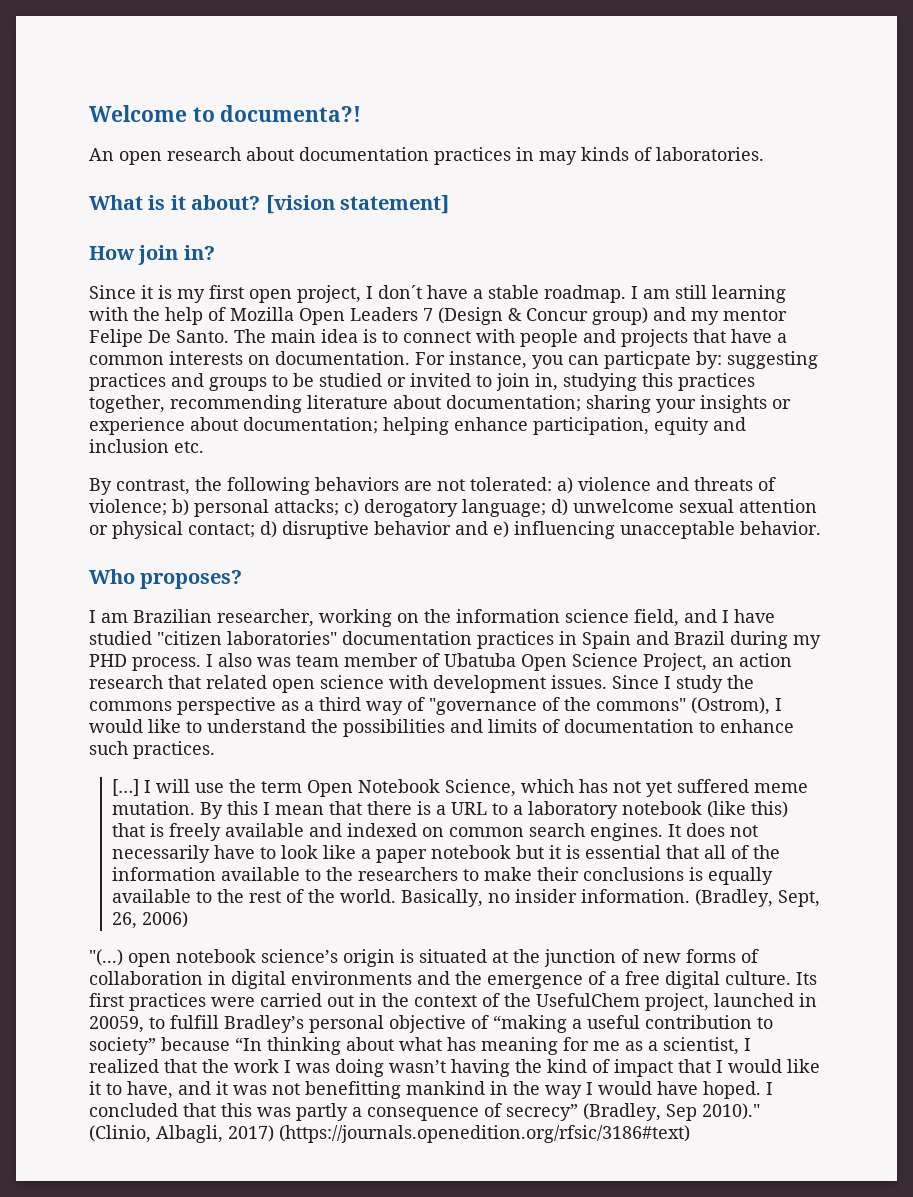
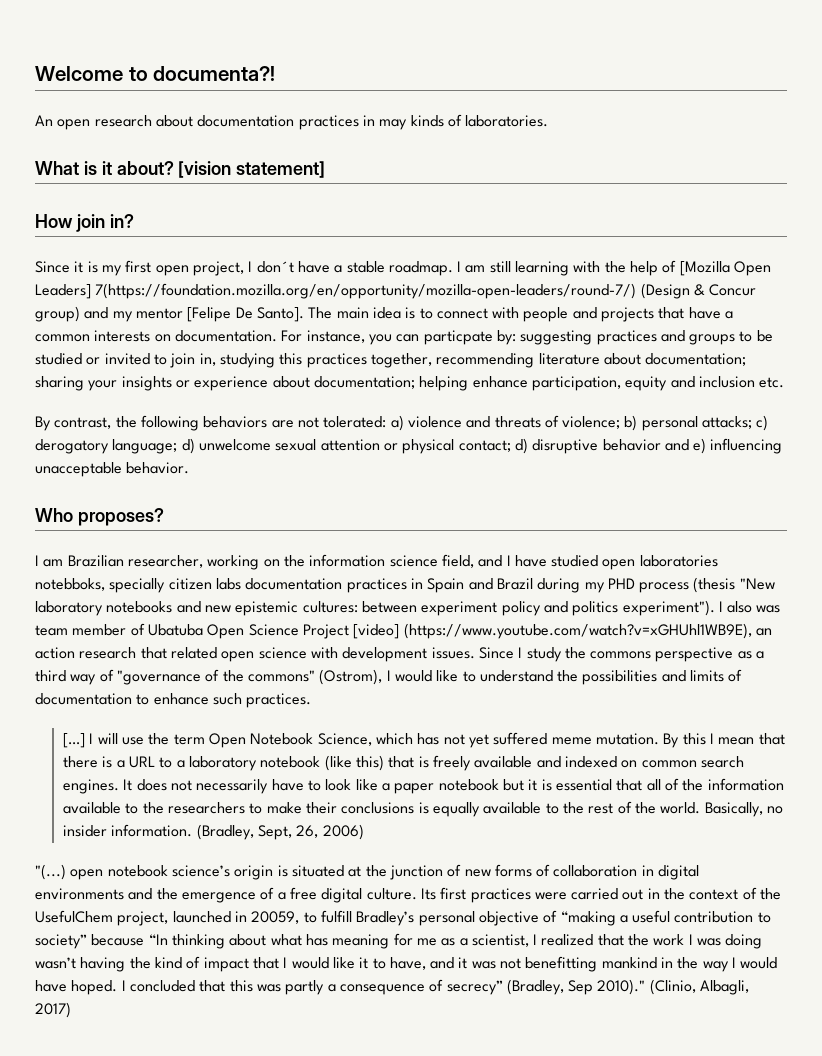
- I am still learning with the help of Mozilla Open Leaders 7 (Design & Concur group) and my mentor Felipe De Santo.
+ I am still learning with the help of [Mozilla Open Leaders] 7(https://foundation.mozilla.org/en/opportunity/mozilla-open-leaders/round-7/) (Design & Concur group) and my mentor [Felipe De Santo].
- I am Brazilian researcher, working on the information science field, and I have studied "citizen laboratories" documentation practices in Spain and Brazil during my PHD process.
+ I am Brazilian researcher, working on the information science field, and I have studied open laboratories notebboks, specially citizen labs documentation practices in Spain and Brazil during my PHD process (thesis "New laboratory notebooks and new epistemic cultures: between experiment policy and politics experiment").
- I also was team member of Ubatuba Open Science Project, an action research that related open science with development issues.
+ I also was team member of Ubatuba Open Science Project [video] (https://www.youtube.com/watch?v=xGHUhl1WB9E), an action research that related open science with development issues.
- (Clinio, Albagli, 2017) (https://journals.openedition.org/rfsic/3186#text)
+ (Clinio, Albagli, 2017)

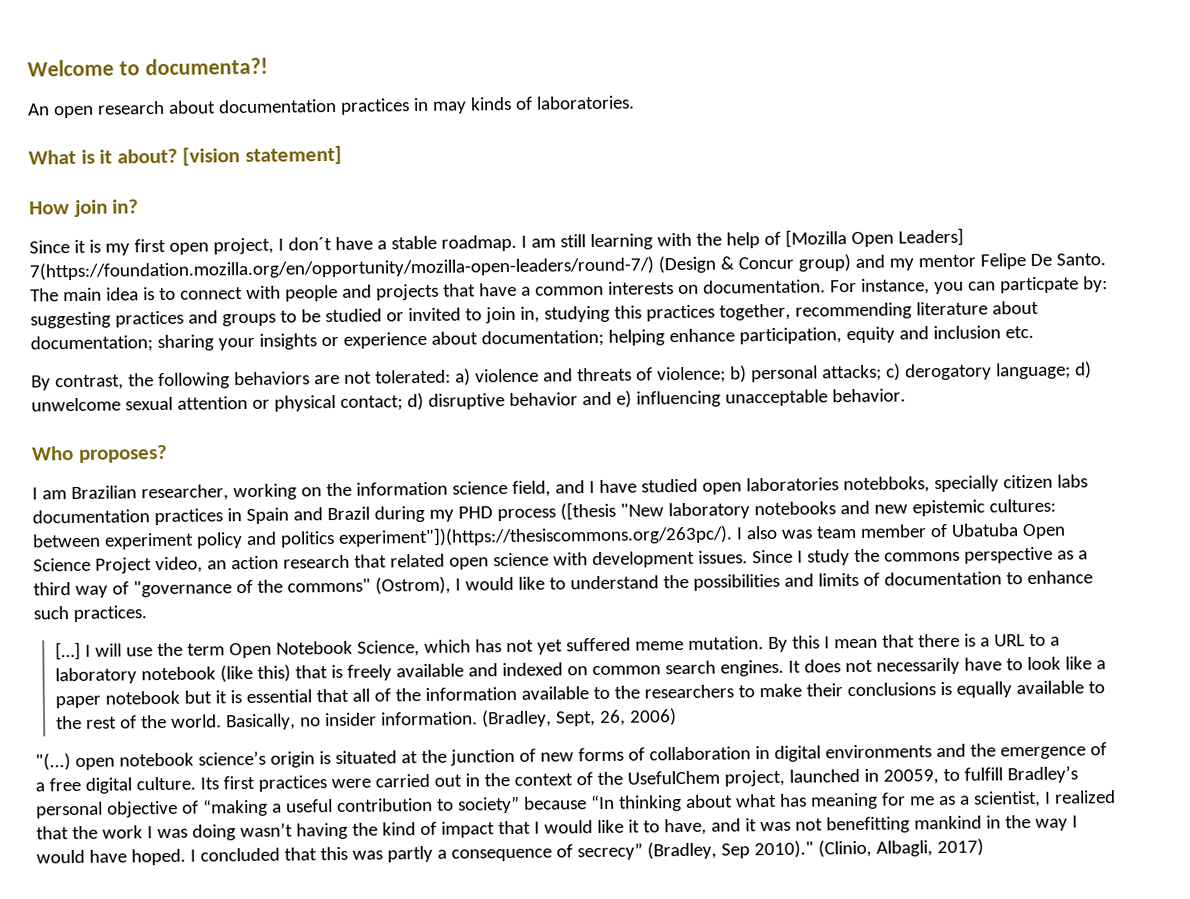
- I am still learning with the help of [Mozilla Open Leaders] 7(https://foundation.mozilla.org/en/opportunity/mozilla-open-leaders/round-7/) (Design & Concur group) and my mentor [Felipe De Santo].
+ I am still learning with the help of [Mozilla Open Leaders] 7(https://foundation.mozilla.org/en/opportunity/mozilla-open-leaders/round-7/) (Design & Concur group) and my mentor Felipe De Santo.
- I am Brazilian researcher, working on the information science field, and I have studied open laboratories notebboks, specially citizen labs documentation practices in Spain and Brazil during my PHD process (thesis "New laboratory notebooks and new epistemic cultures:
+ I am Brazilian researcher, working on the information science field, and I have studied open laboratories notebboks, specially citizen labs documentation practices in Spain and Brazil during my PHD process ([thesis "New laboratory notebooks and new epistemic cultures:
- between experiment policy and politics experiment"). I also was team member of Ubatuba Open Science Project [video] (https://www.youtube.com/watch?v=xGHUhl1WB9E), an action research that related open science with development issues.
+ between experiment policy and politics experiment"])(https://thesiscommons.org/263pc/). I also was team member of Ubatuba Open Science Project video, an action research that related open science with development issues.

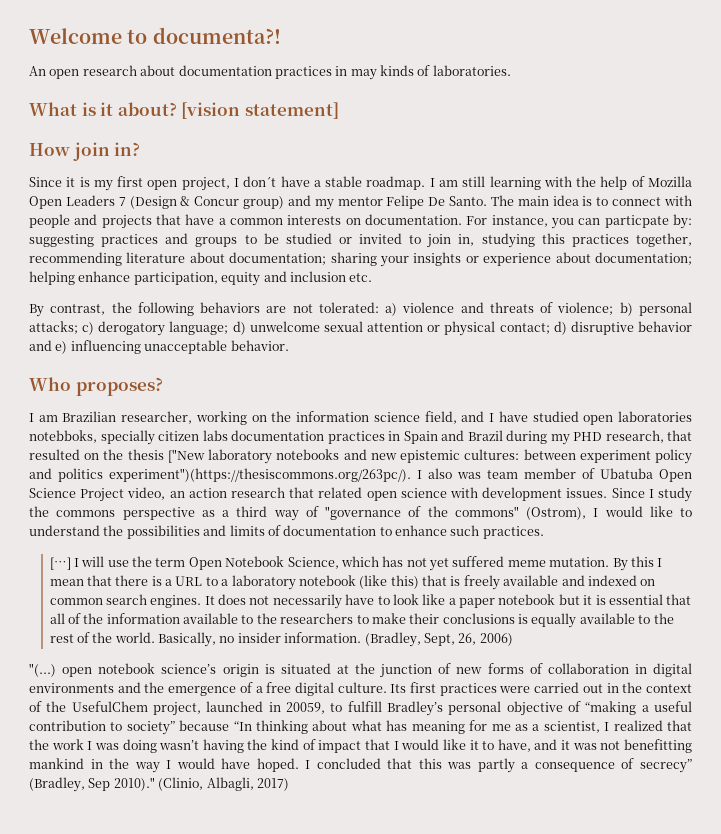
- I am still learning with the help of [Mozilla Open Leaders] 7(https://foundation.mozilla.org/en/opportunity/mozilla-open-leaders/round-7/) (Design & Concur group) and my mentor Felipe De Santo.
+ I am still learning with the help of Mozilla Open Leaders 7 (Design & Concur group) and my mentor Felipe De Santo.
- I am Brazilian researcher, working on the information science field, and I have studied open laboratories notebboks, specially citizen labs documentation practices in Spain and Brazil during my PHD process ([thesis "New laboratory notebooks and new epistemic cultures:
+ I am Brazilian researcher, working on the information science field, and I have studied open laboratories notebboks, specially citizen labs documentation practices in Spain and Brazil during my PHD research, that resulted on the thesis ["New laboratory notebooks and new epistemic cultures:
- between experiment policy and politics experiment"])(https://thesiscommons.org/263pc/). I also was team member of Ubatuba Open Science Project video, an action research that related open science with development issues.
+ between experiment policy and politics experiment")(https://thesiscommons.org/263pc/). I also was team member of Ubatuba Open Science Project video, an action research that related open science with development issues.

